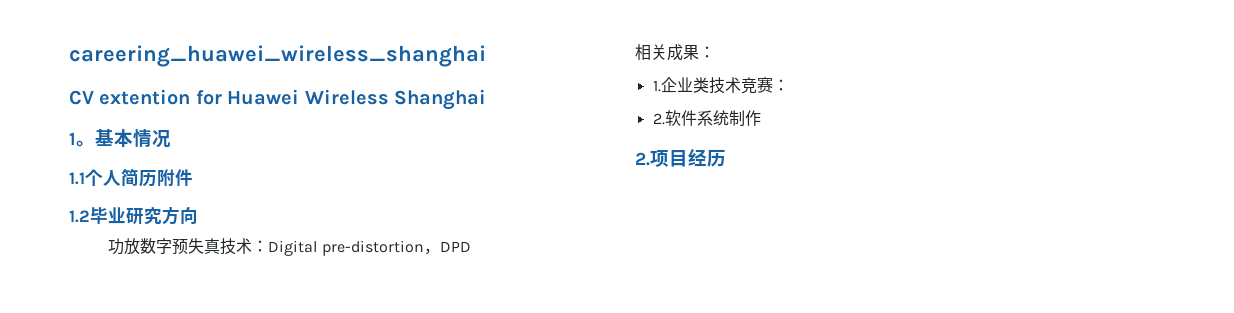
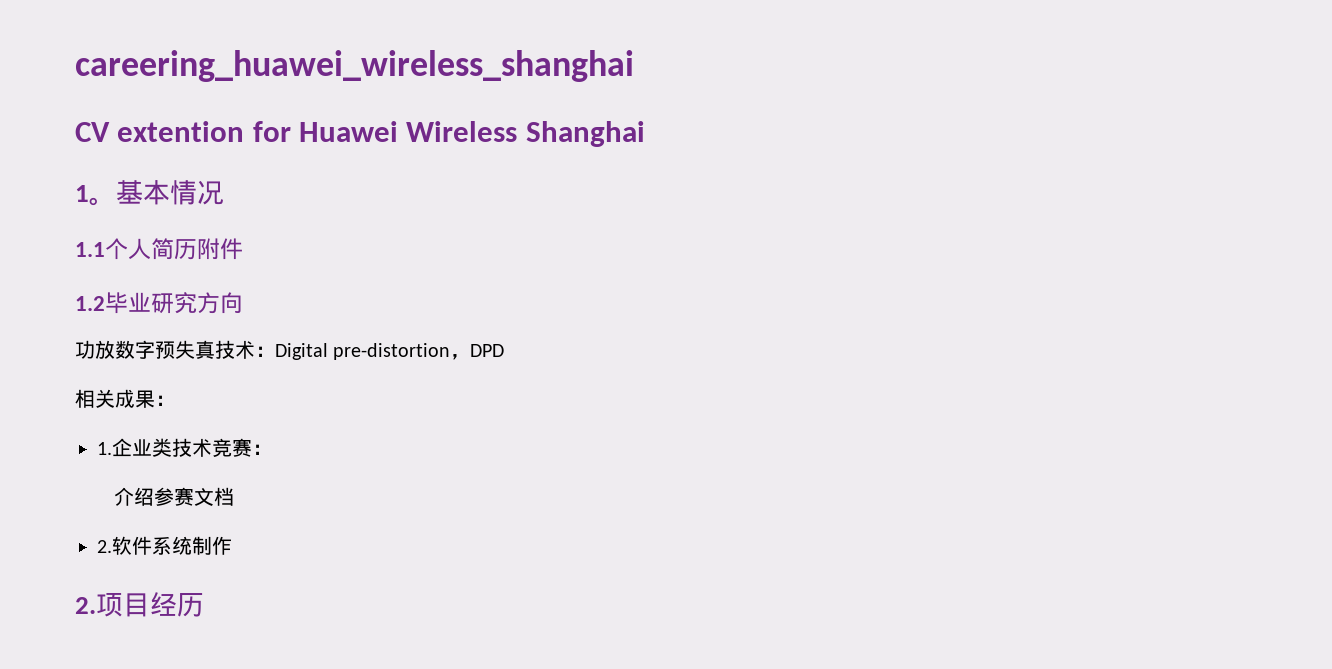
+ 介绍参赛文档

